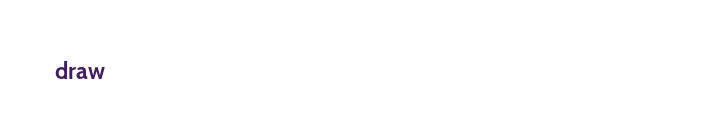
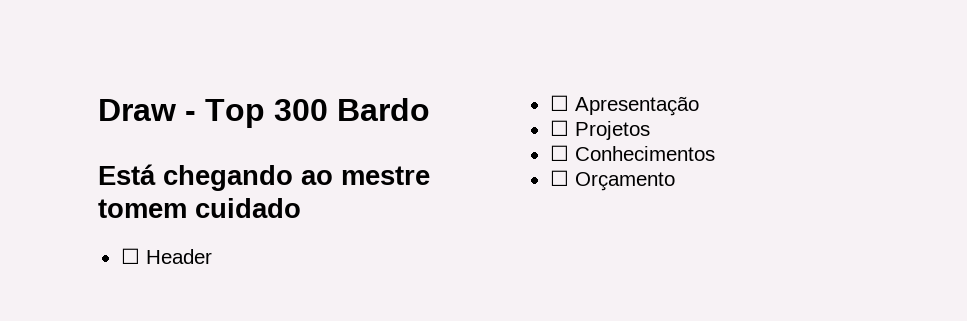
- draw
+ Draw - Top 300 Bardo
+ Está chegando ao mestre tomem cuidado
+ ☐ Header
+ ☐ Apresentação
+ ☐ Projetos
+ ☐ Conhecimentos
+ ☐ Orçamento

